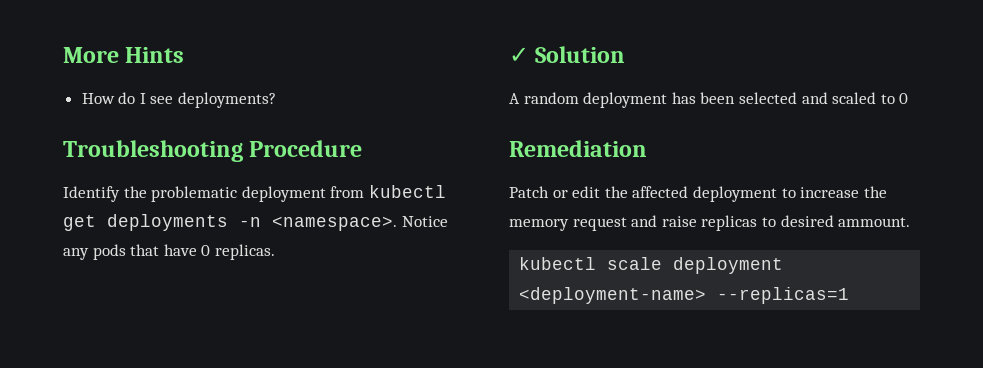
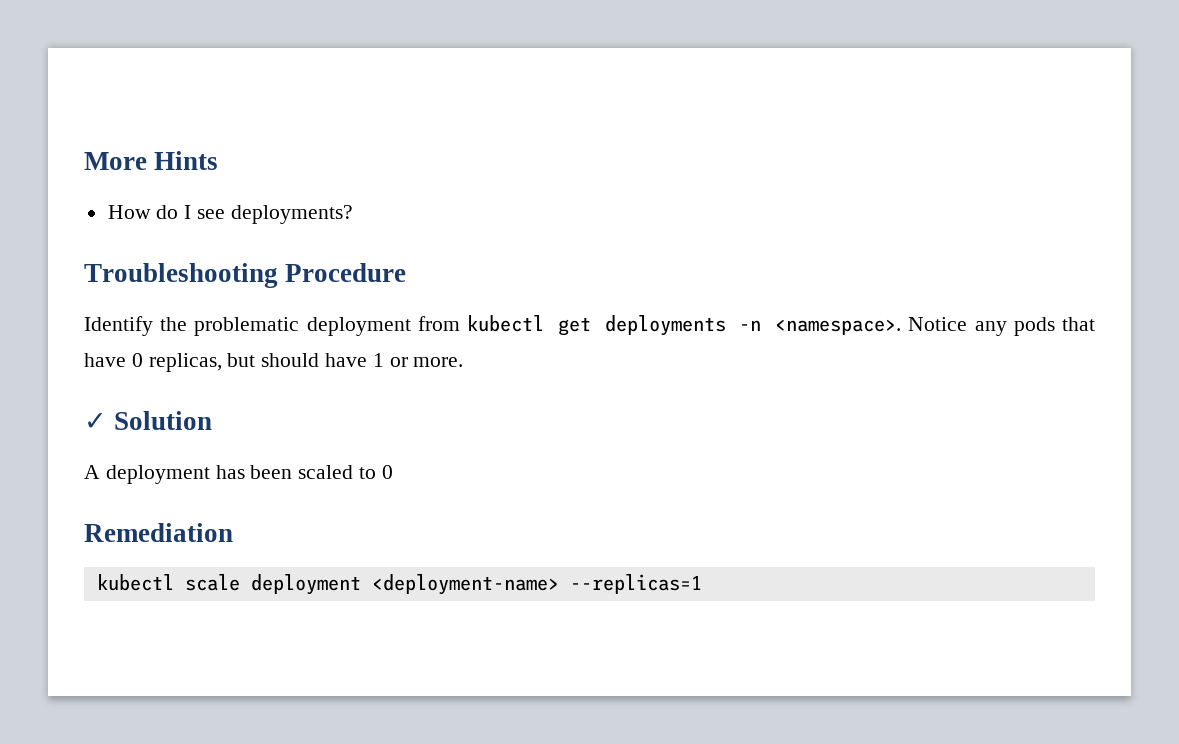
- Notice any pods that have 0 replicas.
+ Notice any pods that have 0 replicas, but should have 1 or more.
- A random deployment has been selected and scaled to 0
+ A deployment has been scaled to 0
- Patch or edit the affected deployment to increase the memory request and raise replicas to desired ammount.

